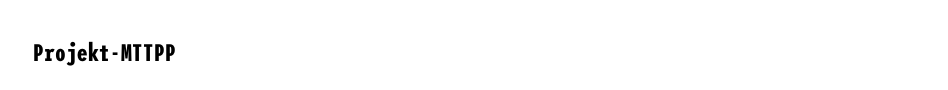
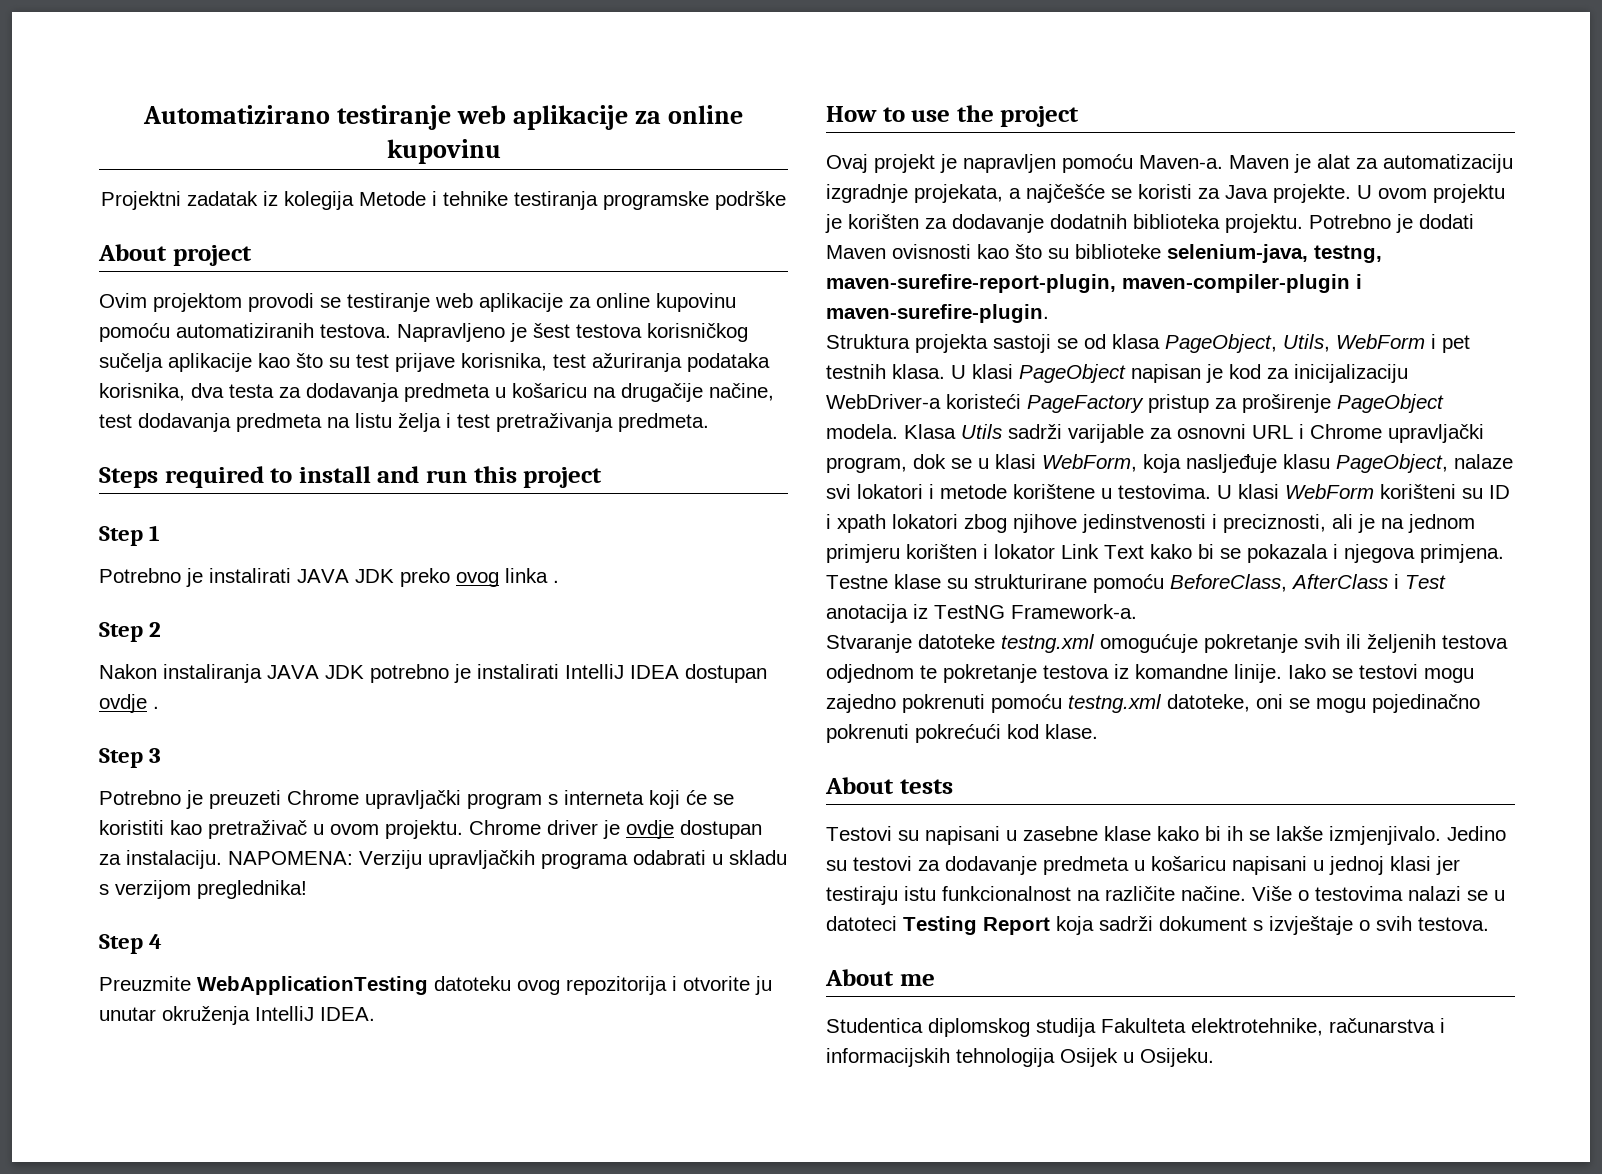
- Projekt-MTTPP
+ Automatizirano testiranje web aplikacije za online kupovinu
+ Projektni zadatak iz kolegija Metode i tehnike testiranja programske podrške
+ About project
+ Ovim projektom provodi se testiranje web aplikacije za online kupovinu pomoću automatiziranih testova. Napravljeno je šest testova korisničkog sučelja aplikacije kao što su test prijave korisnika, test ažuriranja podataka korisnika, dva testa za dodavanja predmeta u košaricu na drugačije načine, test dodavanja predmeta na listu želja i test pretraživanja predmeta.
+ Steps required to install and run this project
+ Step 1
+ Potrebno je instalirati JAVA JDK preko ovog linka .
+ Step 2
+ Nakon instaliranja JAVA JDK potrebno je instalirati IntelliJ IDEA dostupan ovdje .
+ Step 3
+ Potrebno je preuzeti Chrome upravljački program s interneta koji će se koristiti kao pretraživač u ovom projektu. Chrome driver je ovdje dostupan za instalaciju. NAPOMENA: Verziju upravljačkih programa odabrati u skladu s verzijom preglednika!
+ Step 4
+ Preuzmite WebApplicationTesting datoteku ovog repozitorija i otvorite ju unutar okruženja IntelliJ IDEA.
+ How to use the project
+ Ovaj projekt je napravljen pomoću Maven-a. Maven je alat za automatizaciju izgradnje projekata, a najčešće se koristi za Java projekte. U ovom projektu je korišten za dodavanje dodatnih biblioteka projektu. Potrebno je dodati Maven ovisnosti kao što su biblioteke selenium-java, testng, maven-surefire-report-plugin, maven-compiler-plugin i maven-surefire-plugin.
+ Struktura projekta sastoji se od klasa PageObject, Utils, WebForm i pet testnih klasa. U klasi PageObject napisan je kod za inicijalizaciju WebDriver-a koristeći PageFactory pristup za proširenje PageObject modela. Klasa Utils sadrži varijable za osnovni URL i Chrome upravljački program, dok se u klasi WebForm, koja nasljeđuje klasu PageObject, nalaze svi lokatori i metode korištene u testovima. U klasi WebForm korišteni su ID i xpath lokatori zbog njihove jedinstvenosti i preciznosti, ali je na jednom primjeru korišten i lokator Link Text kako bi se pokazala i njegova primjena. Testne klase su strukturirane pomoću BeforeClass, AfterClass i Test anotacija iz TestNG Framework-a.
+ Stvaranje datoteke testng.xml omogućuje pokretanje svih ili željenih testova odjednom te pokretanje testova iz komandne linije. Iako se testovi mogu zajedno pokrenuti pomoću testng.xml datoteke, oni se mogu pojedinačno pokrenuti pokrećući kod klase.
+ About tests
+ Testovi su napisani u zasebne klase kako bi ih se lakše izmjenjivalo. Jedino su testovi za dodavanje predmeta u košaricu napisani u jednoj klasi jer testiraju istu funkcionalnost na različite načine. Više o testovima nalazi se u datoteci Testing Report koja sadrži dokument s izvještaje o svih testova.
+ About me
+ Studentica diplomskog studija Fakulteta elektrotehnike, računarstva i informacijskih tehnologija Osijek u Osijeku.

